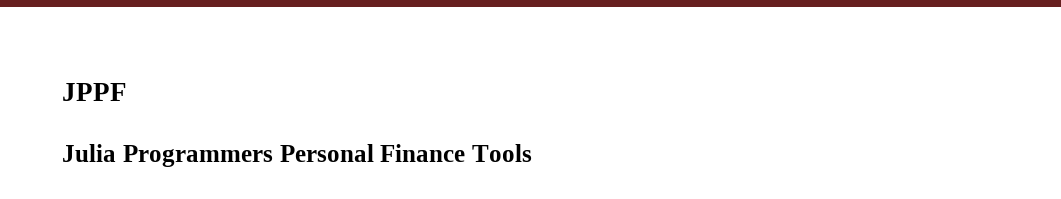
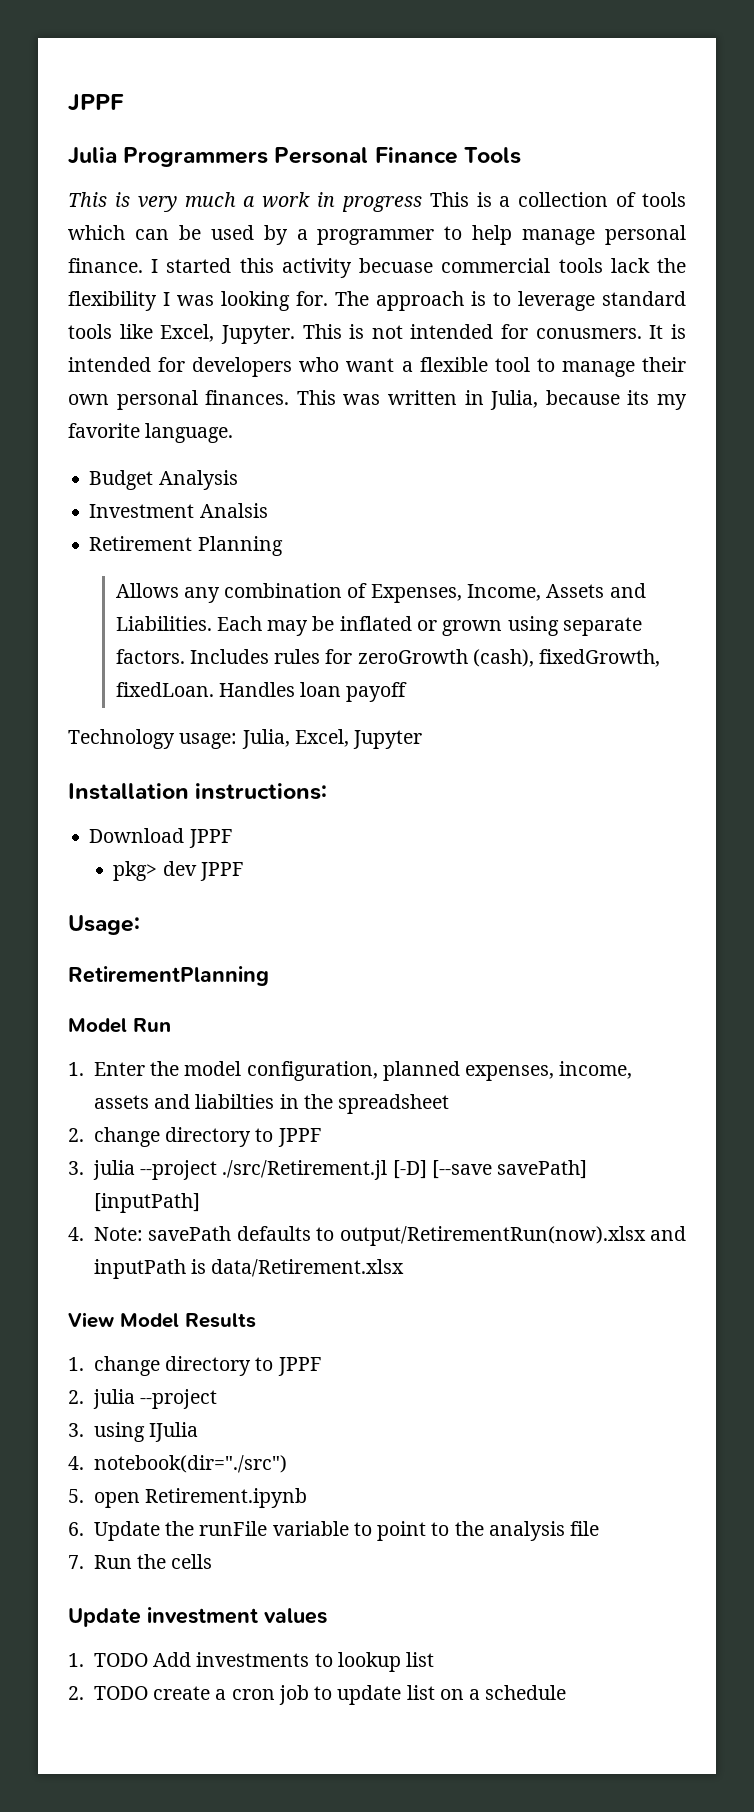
+ This is very much a work in progress This is a collection of tools which can be used by a programmer to help manage personal finance. I started this activity becuase commercial tools lack the flexibility I was looking for. The approach is to leverage standard tools like Excel, Jupyter. This is not intended for conusmers. It is intended for developers who want a flexible tool to manage their own personal finances. This was written in Julia, because its my favorite language.
+ Budget Analysis
+ Investment Analsis
+ Retirement Planning
+ Allows any combination of Expenses, Income, Assets and Liabilities. Each may be inflated or grown using separate factors. Includes rules for zeroGrowth (cash), fixedGrowth, fixedLoan. Handles loan payoff
+ Technology usage: Julia, Excel, Jupyter
+ Installation instructions:
+ Download JPPF
+ pkg> dev JPPF
+ Usage:
+ RetirementPlanning
+ Model Run
+ 1. Enter the model configuration, planned expenses, income, assets and liabilties in the spreadsheet
+ 2. change directory to JPPF
+ 3. julia --project ./src/Retirement.jl [-D] [--save savePath] [inputPath]
+ 4. Note: savePath defaults to output/RetirementRun(now).xlsx and inputPath is data/Retirement.xlsx
+ View Model Results
+ 1. change directory to JPPF
+ 2. julia --project
+ 3. using IJulia
+ 4. notebook(dir="./src")
+ 5. open Retirement.ipynb
+ 6. Update the runFile variable to point to the analysis file
+ 7. Run the cells
+ Update investment values
+ 1. TODO Add investments to lookup list
+ 2. TODO create a cron job to update list on a schedule

